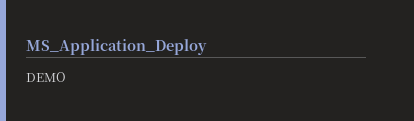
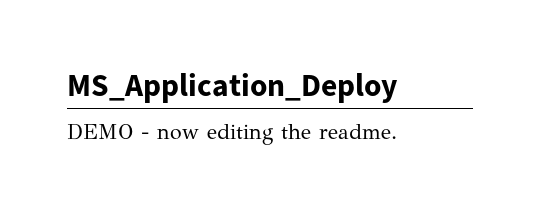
- DEMO
+ DEMO - now editing the readme.

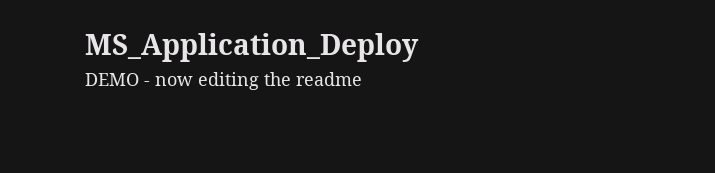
- DEMO - now editing the readme.
+ DEMO - now editing the readme

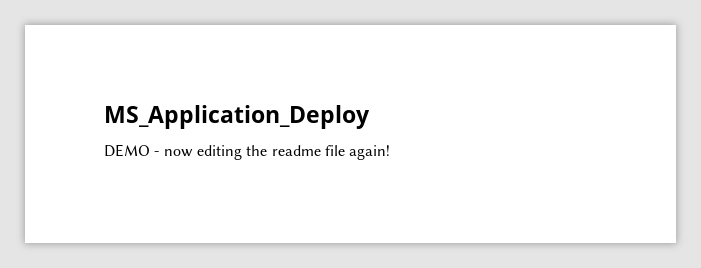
- DEMO - now editing the readme
+ DEMO - now editing the readme file again!

